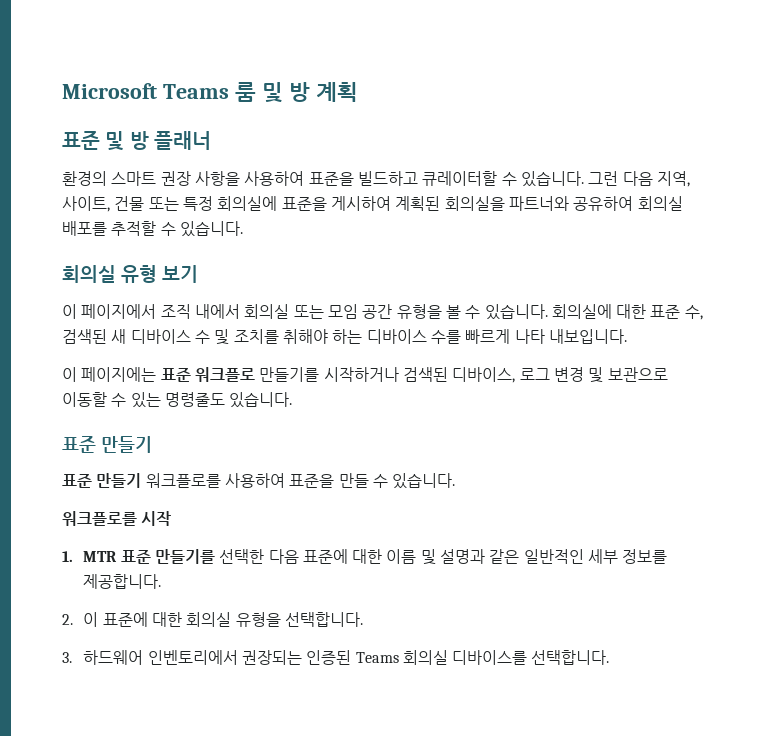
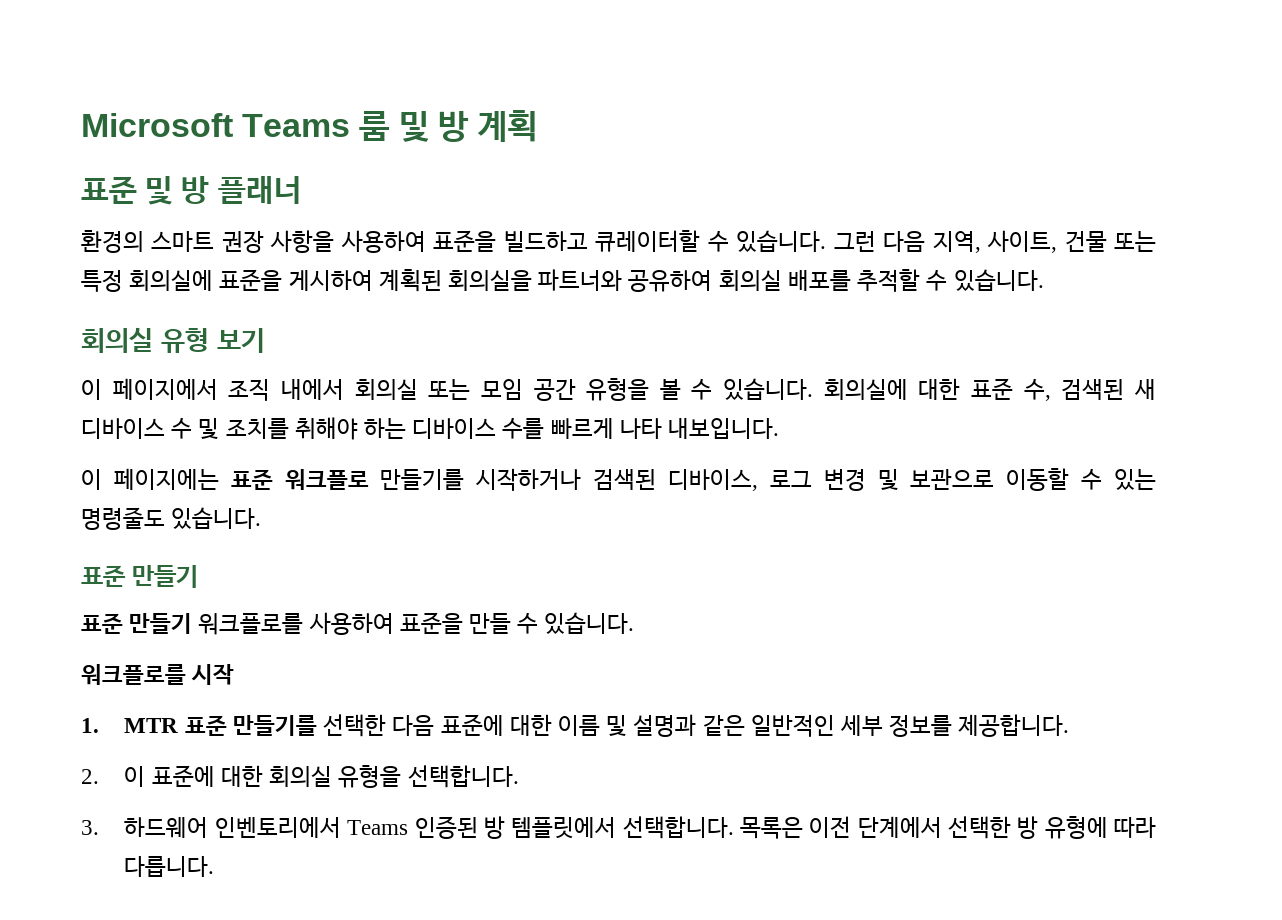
- 3. 하드웨어 인벤토리에서 권장되는 인증된 Teams 회의실 디바이스를 선택합니다.
+ 3. 하드웨어 인벤토리에서 Teams 인증된 방 템플릿에서 선택합니다. 목록은 이전 단계에서 선택한 방 유형에 따라 다릅니다.

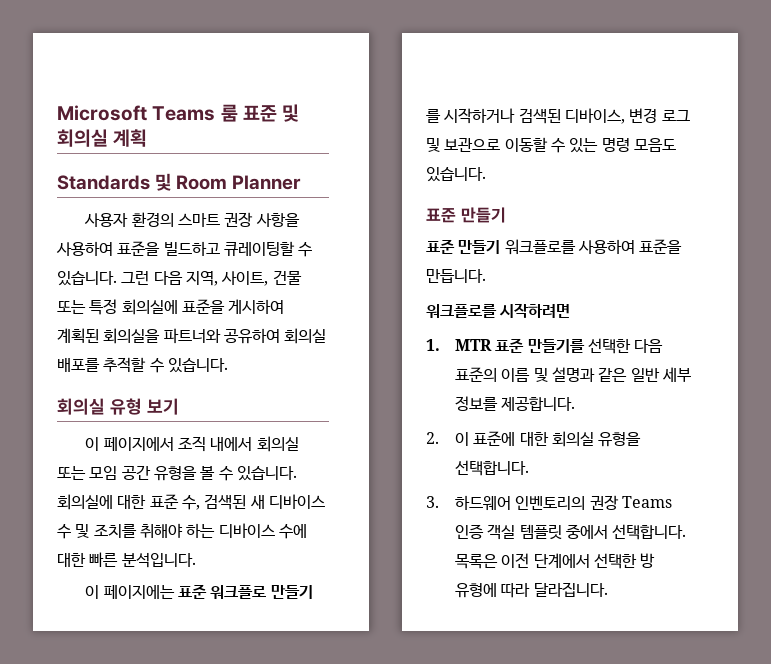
- Microsoft Teams 룸 및 방 계획
- 표준 및 방 플래너
- 환경의 스마트 권장 사항을 사용하여 표준을 빌드하고 큐레이터할 수 있습니다.
+ Microsoft Teams 룸 표준 및 회의실 계획
+ Standards 및 Room Planner
+ 사용자 환경의 스마트 권장 사항을 사용하여 표준을 빌드하고 큐레이팅할 수 있습니다.
- 회의실에 대한 표준 수, 검색된 새 디바이스 수 및 조치를 취해야 하는 디바이스 수를 빠르게 나타 내보입니다.
+ 회의실에 대한 표준 수, 검색된 새 디바이스 수 및 조치를 취해야 하는 디바이스 수에 대한 빠른 분석입니다.
- 이 페이지에는 표준 워크플로 만들기를 시작하거나 검색된 디바이스, 로그 변경 및 보관으로 이동할 수 있는 명령줄도 있습니다.
+ 이 페이지에는 표준 워크플로 만들기 를 시작하거나 검색된 디바이스, 변경 로그 및 보관으로 이동할 수 있는 명령 모음도 있습니다.
- 표준 만들기 워크플로를 사용하여 표준을 만들 수 있습니다.
- 워크플로를 시작
+ 표준 만들기 워크플로를 사용하여 표준을 만듭니다.
+ 워크플로를 시작하려면
- 1. MTR 표준 만들기를 선택한 다음 표준에 대한 이름 및 설명과 같은 일반적인 세부 정보를 제공합니다.
+ 1. MTR 표준 만들기를 선택한 다음 표준의 이름 및 설명과 같은 일반 세부 정보를 제공합니다.
- 3. 하드웨어 인벤토리에서 Teams 인증된 방 템플릿에서 선택합니다.
+ 3. 하드웨어 인벤토리의 권장 Teams 인증 객실 템플릿 중에서 선택합니다.
- 목록은 이전 단계에서 선택한 방 유형에 따라 다릅니다.
+ 목록은 이전 단계에서 선택한 방 유형에 따라 달라집니다.

